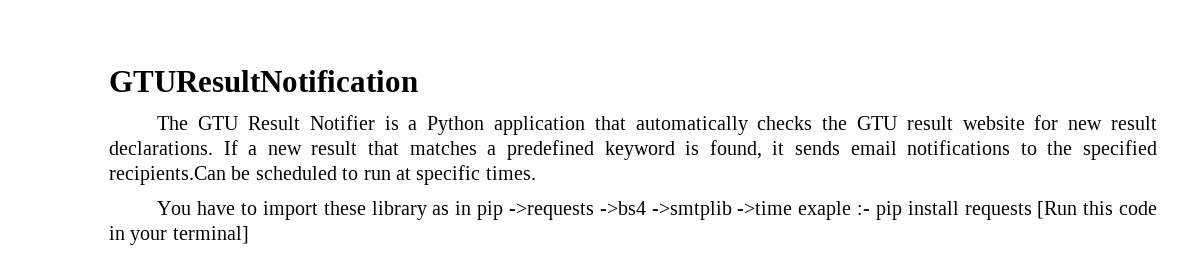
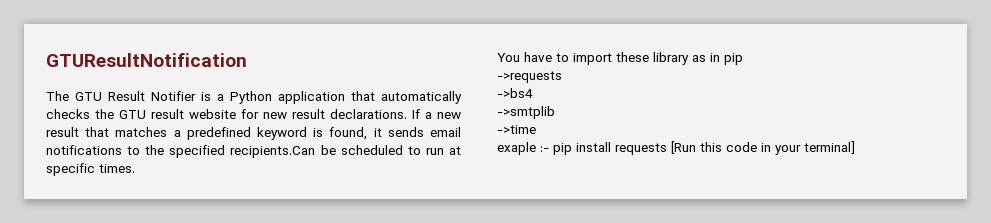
- You have to import these library as in pip ->requests ->bs4 ->smtplib ->time exaple :- pip install requests [Run this code in your terminal]
+ You have to import these library as in pip
+ ->requests
+ ->bs4
+ ->smtplib
+ ->time
+ exaple :- pip install requests [Run this code in your terminal]

